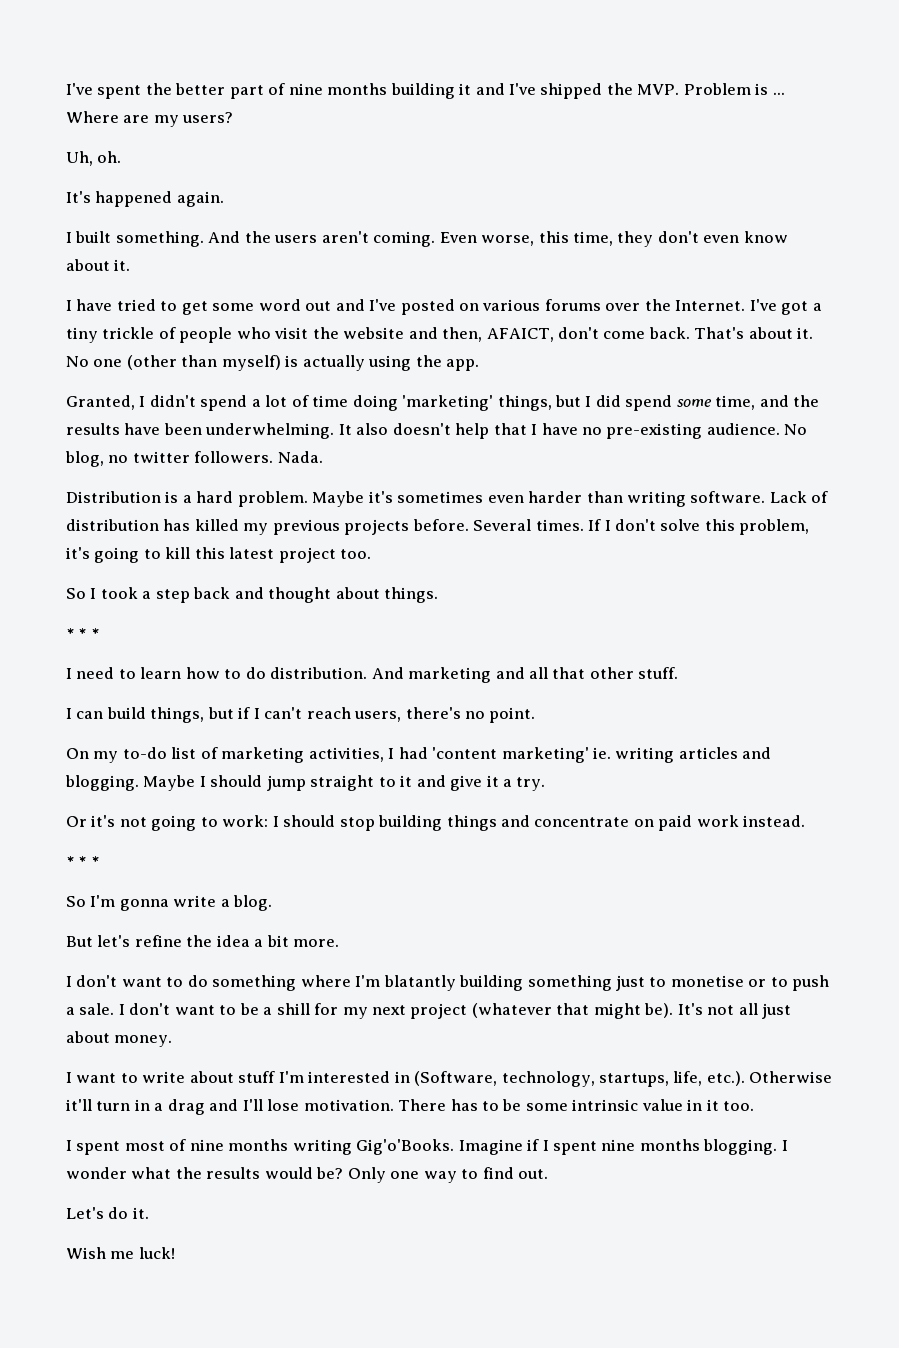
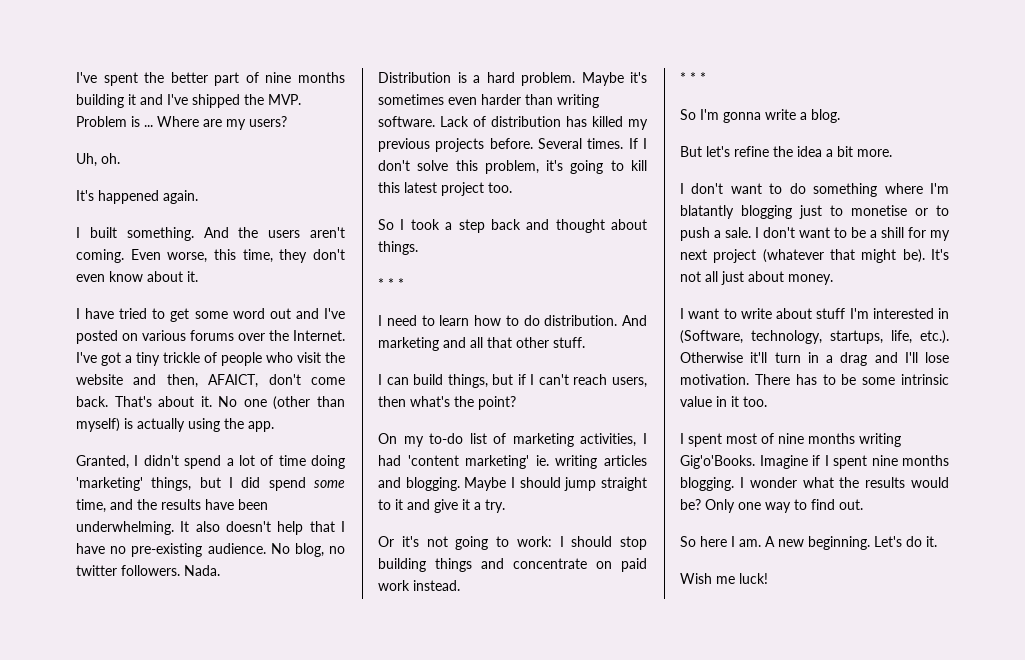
- I can build things, but if I can't reach users, there's no point.
+ I can build things, but if I can't reach users, then what's the point?
- I don't want to do something where I'm blatantly building something just to monetise or to push a sale.
+ I don't want to do something where I'm blatantly blogging just to monetise or to push a sale.
+ So here I am. A new beginning.

